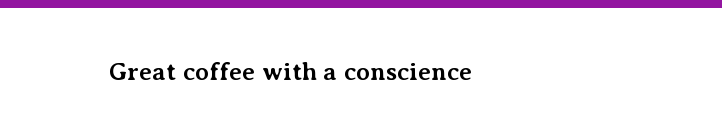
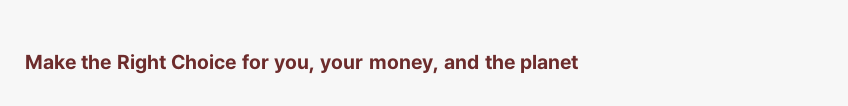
- Great coffee with a conscience
+ Make the Right Choice for you, your money, and the planet

